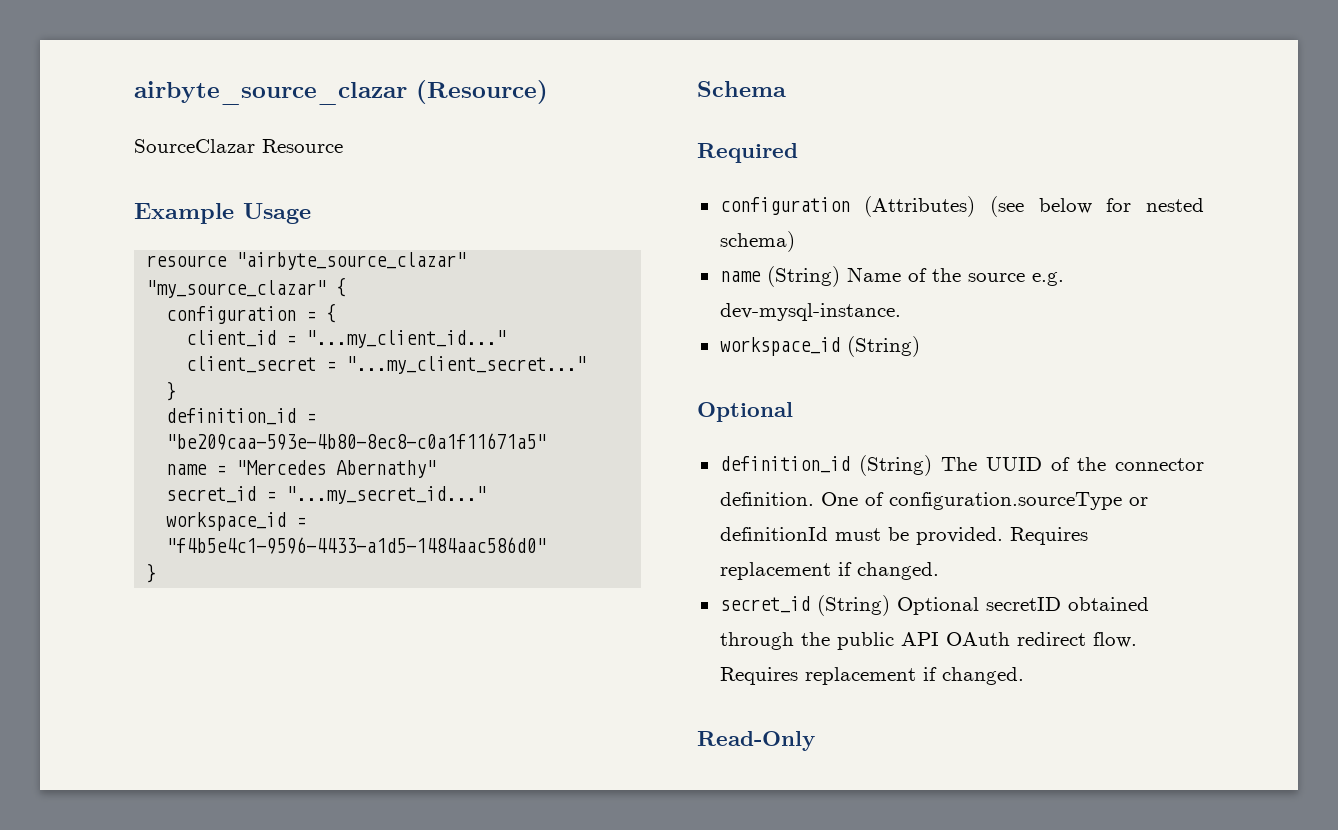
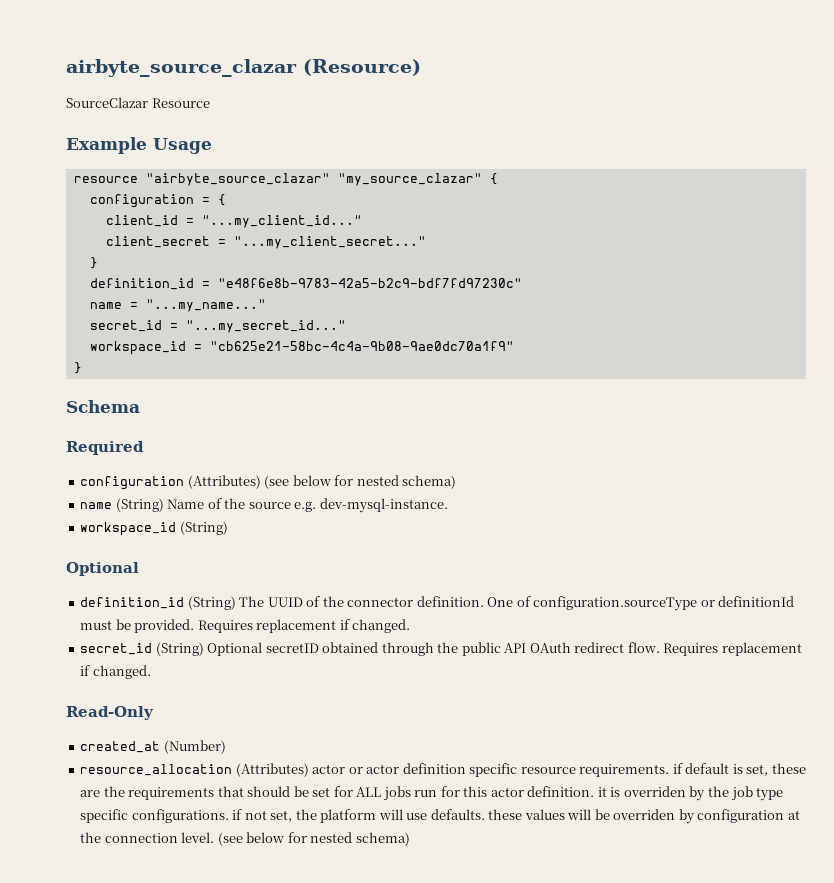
- definition_id = "be209caa-593e-4b80-8ec8-c0a1f11671a5"
+ definition_id = "e48f6e8b-9783-42a5-b2c9-bdf7fd97230c"
- name = "Mercedes Abernathy"
+ name = "...my_name..."
- workspace_id = "f4b5e4c1-9596-4433-a1d5-1484aac586d0"
+ workspace_id = "cb625e21-58bc-4c4a-9b08-9ae0dc70a1f9"
+ created_at (Number)
+ resource_allocation (Attributes) actor or actor definition specific resource requirements. if default is set, these are the requirements that should be set for ALL jobs run for this actor definition. it is overriden by the job type specific configurations. if not set, the platform will use defaults. these values will be overriden by configuration at the connection level. (see below for nested schema)

